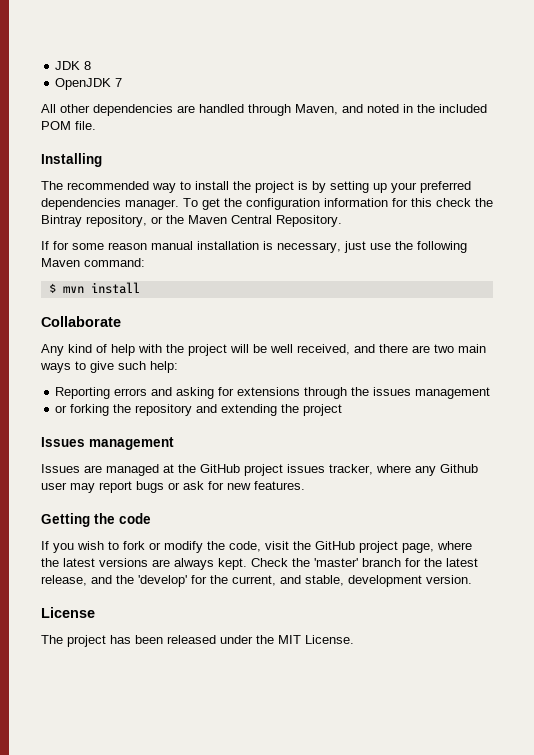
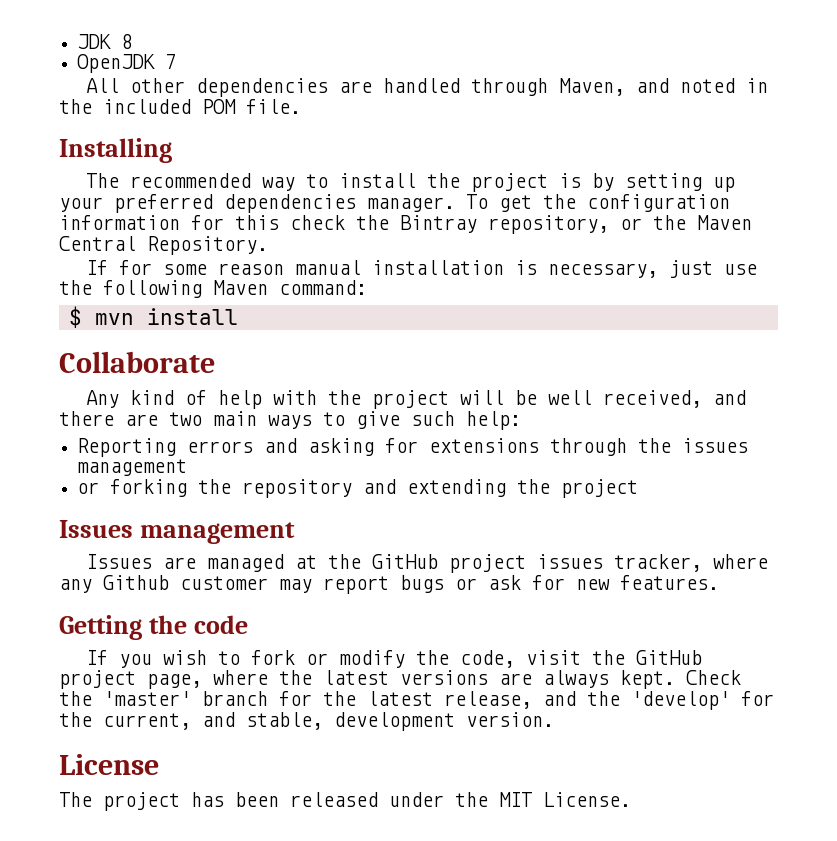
- Issues are managed at the GitHub project issues tracker, where any Github user may report bugs or ask for new features.
+ Issues are managed at the GitHub project issues tracker, where any Github customer may report bugs or ask for new features.

